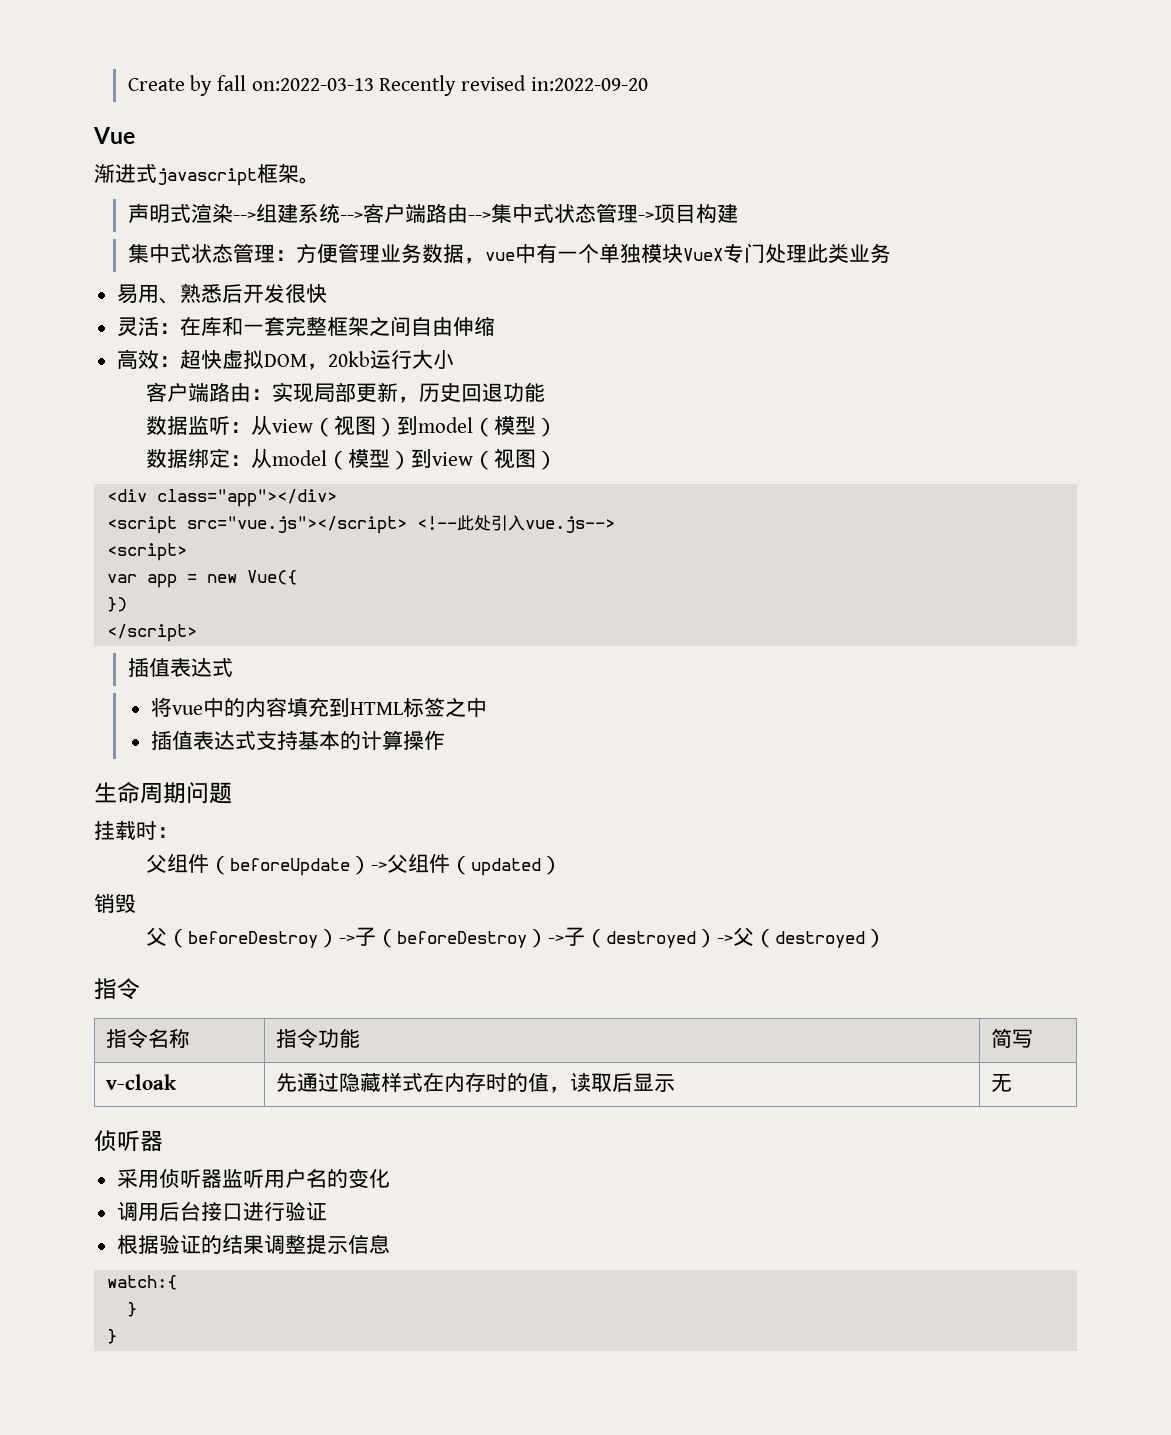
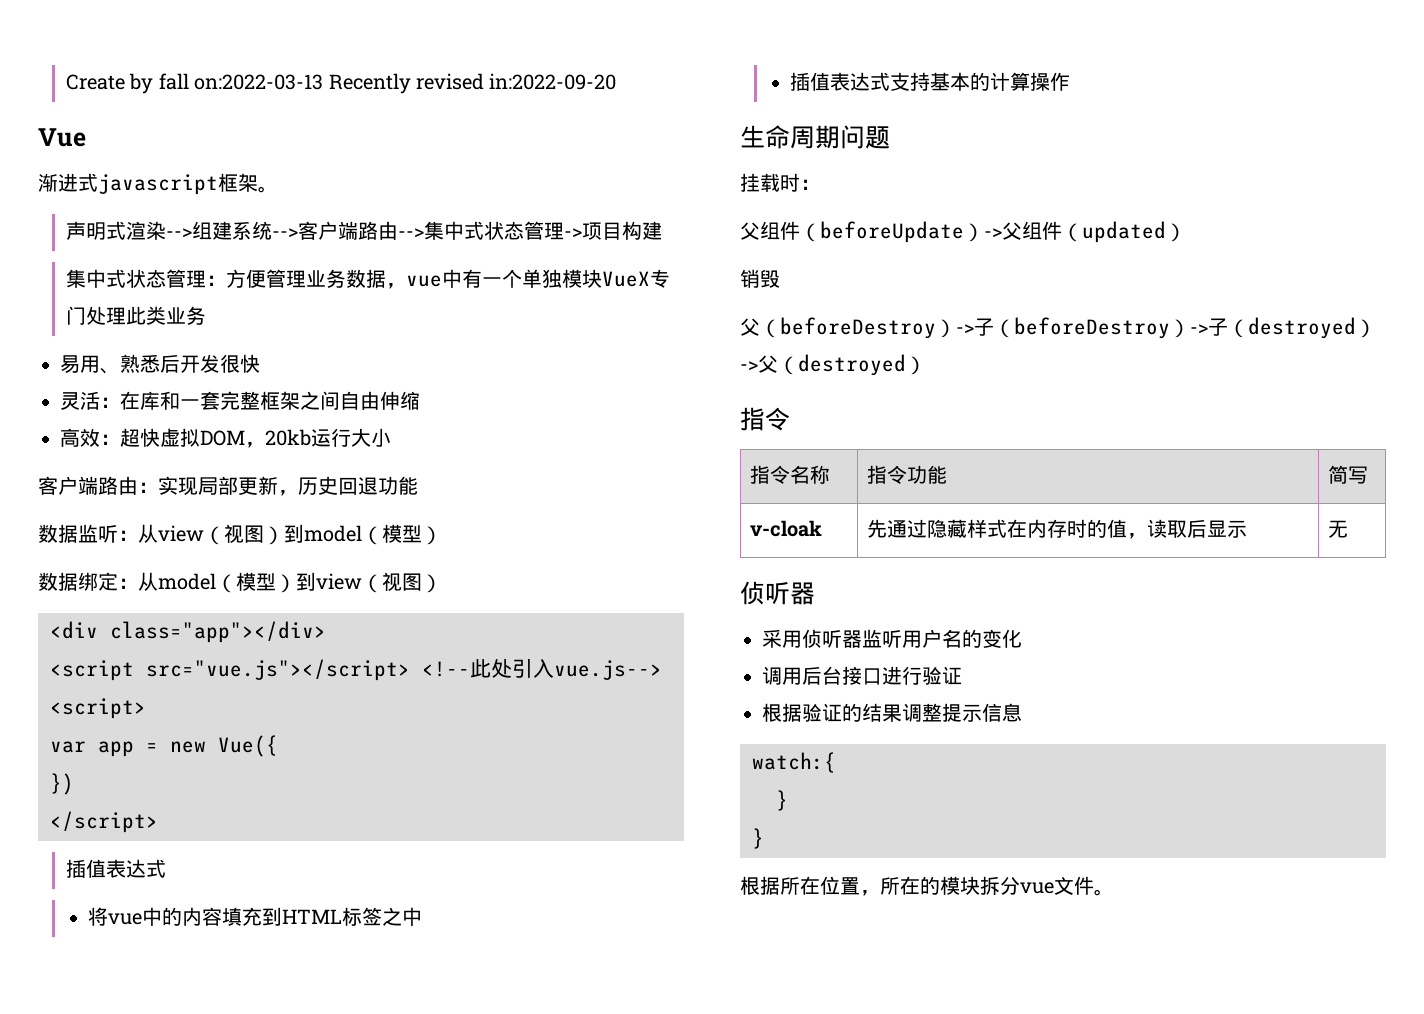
+ 根据所在位置，所在的模块拆分vue文件。

